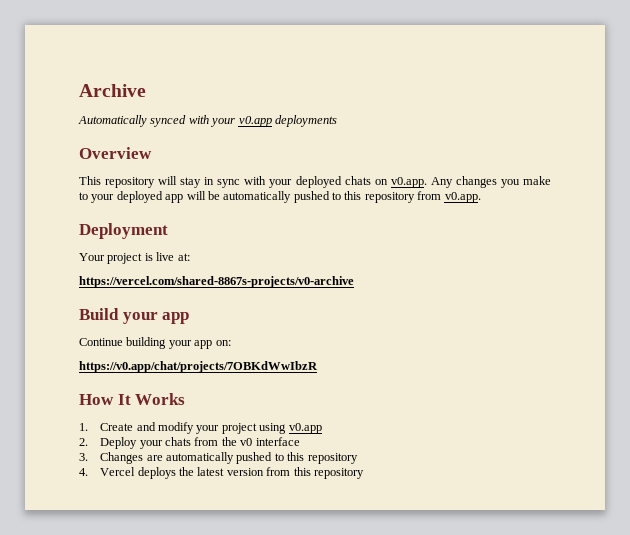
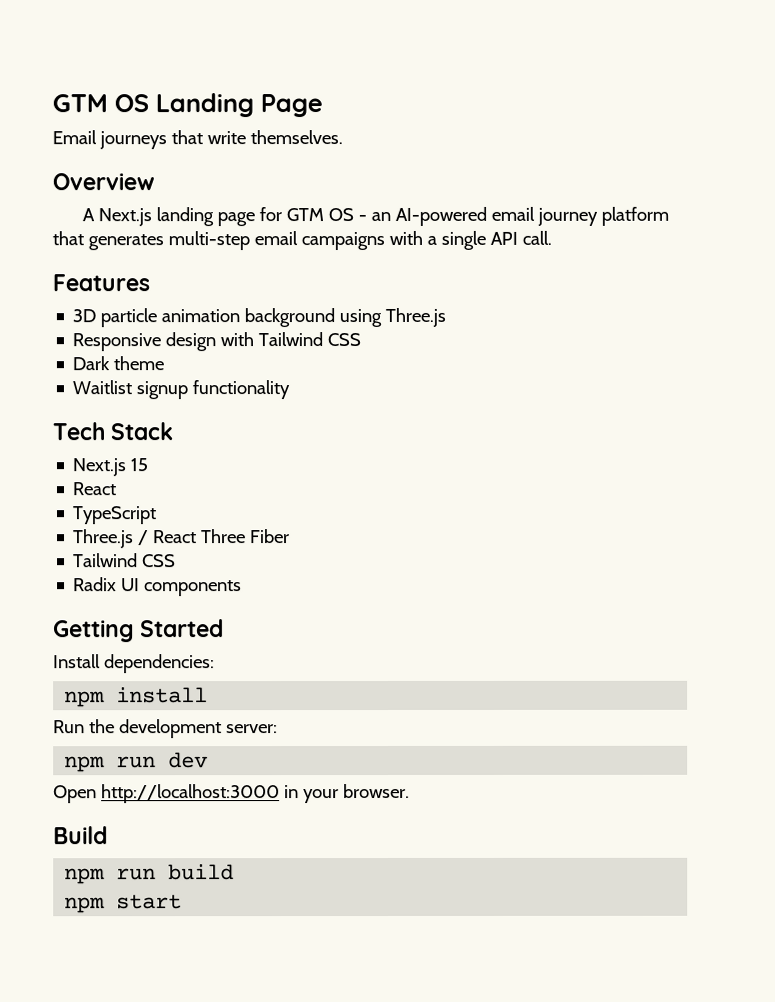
- Archive
- Automatically synced with your v0.app deployments
+ GTM OS Landing Page
+ Email journeys that write themselves.
  Overview
- This repository will stay in sync with your deployed chats on v0.app. Any changes you make to your deployed app will be automatically pushed to this repository from v0.app.
- Deployment
- Your project is live at:
- https://vercel.com/shared-8867s-projects/v0-archive
- Build your app
- Continue building your app on:
- https://v0.app/chat/projects/7OBKdWwIbzR
- How It Works
- 1. Create and modify your project using v0.app
- 2. Deploy your chats from the v0 interface
- 3. Changes are automatically pushed to this repository
- 4. Vercel deploys the latest version from this repository
+ A Next.js landing page for GTM OS - an AI-powered email journey platform that generates multi-step email campaigns with a single API call.
+ Features
+ 3D particle animation background using Three.js
+ Responsive design with Tailwind CSS
+ Dark theme
+ Waitlist signup functionality
+ Tech Stack
+ Next.js 15
+ React
+ TypeScript
+ Three.js / React Three Fiber
+ Tailwind CSS
+ Radix UI components
+ Getting Started
+ Install dependencies:
+ npm install
+ Run the development server:
+ npm run dev
+ Open http://localhost:3000 in your browser.
+ Build
+ npm run build
+ npm start

